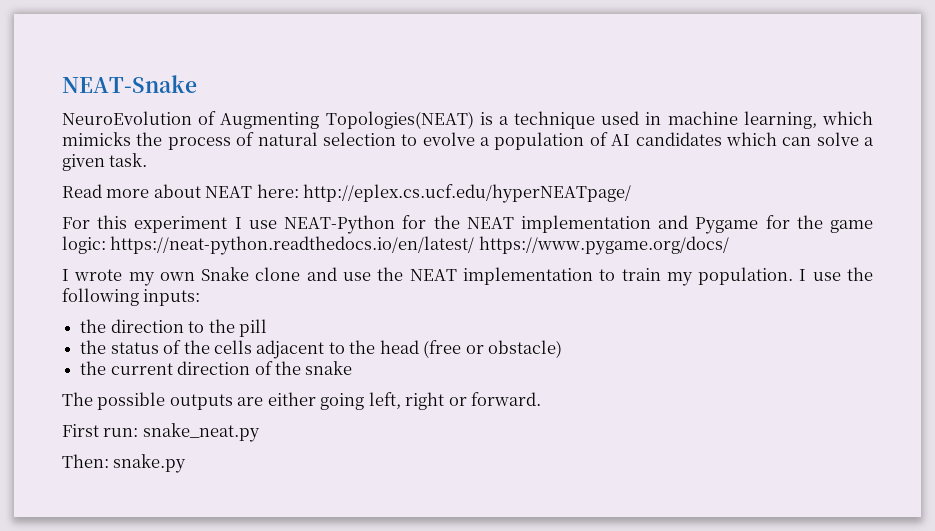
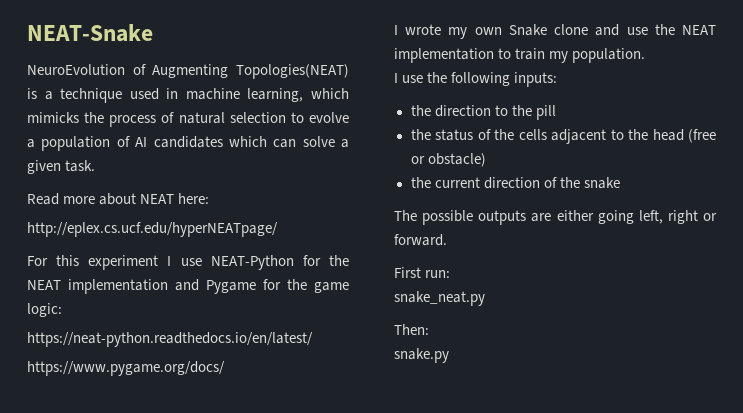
- Read more about NEAT here: http://eplex.cs.ucf.edu/hyperNEATpage/
+ Read more about NEAT here:
+ http://eplex.cs.ucf.edu/hyperNEATpage/
- For this experiment I use NEAT-Python for the NEAT implementation and Pygame for the game logic: https://neat-python.readthedocs.io/en/latest/ https://www.pygame.org/docs/
+ For this experiment I use NEAT-Python for the NEAT implementation and Pygame for the game logic:
+ https://neat-python.readthedocs.io/en/latest/
+ https://www.pygame.org/docs/
- I wrote my own Snake clone and use the NEAT implementation to train my population. I use the following inputs:
+ I wrote my own Snake clone and use the NEAT implementation to train my population.
+ I use the following inputs:
- First run: snake_neat.py
+ First run:
+ snake_neat.py
- Then: snake.py
+ Then:
+ snake.py

